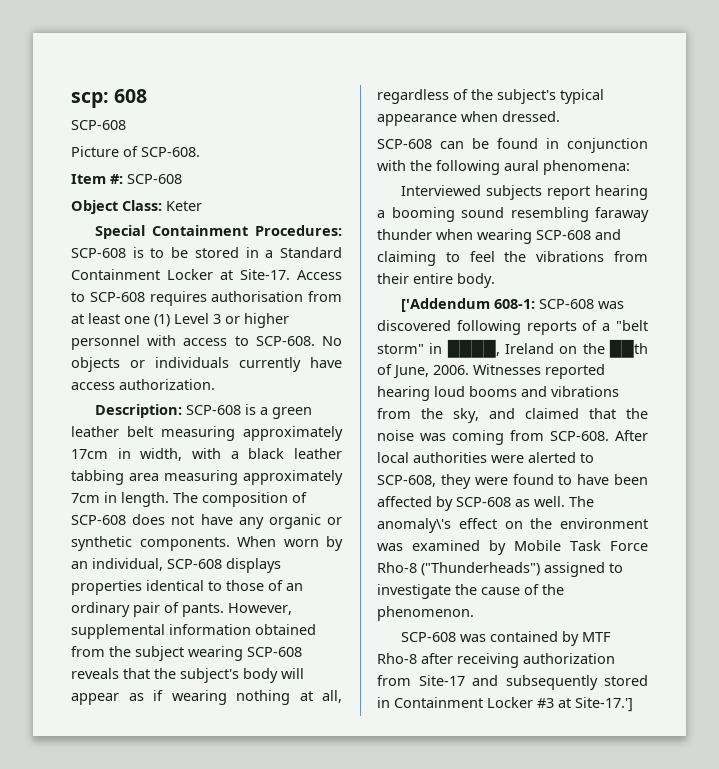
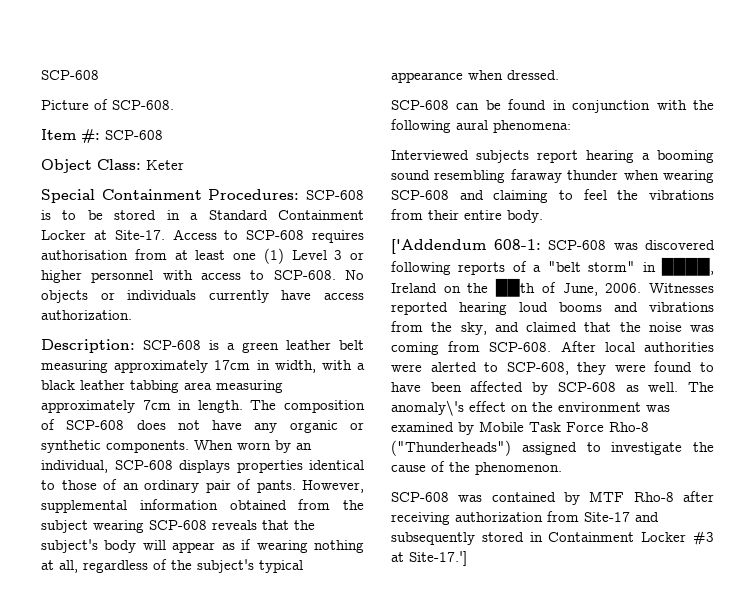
- scp: 608

